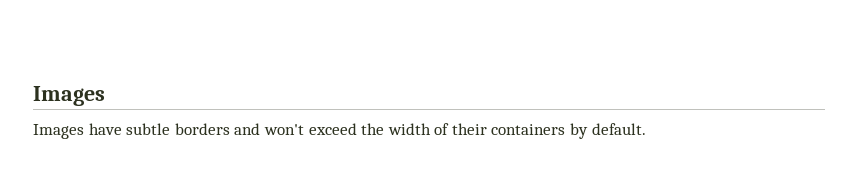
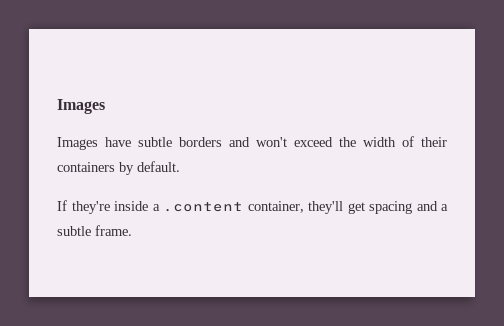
+ If they're inside a .content container, they'll get spacing and a subtle frame.

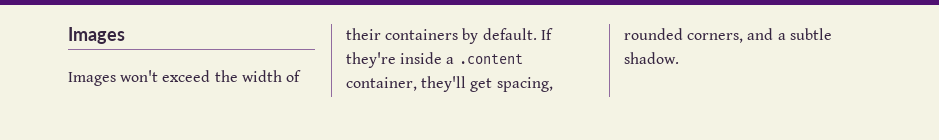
- Images have subtle borders and won't exceed the width of their containers by default.
- If they're inside a .content container, they'll get spacing and a subtle frame.
+ Images won't exceed the width of their containers by default. If they're inside a .content container, they'll get spacing, rounded corners, and a subtle shadow.

